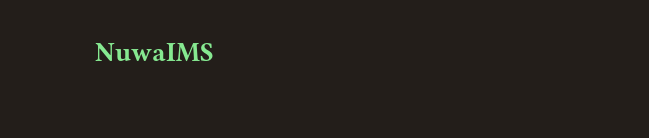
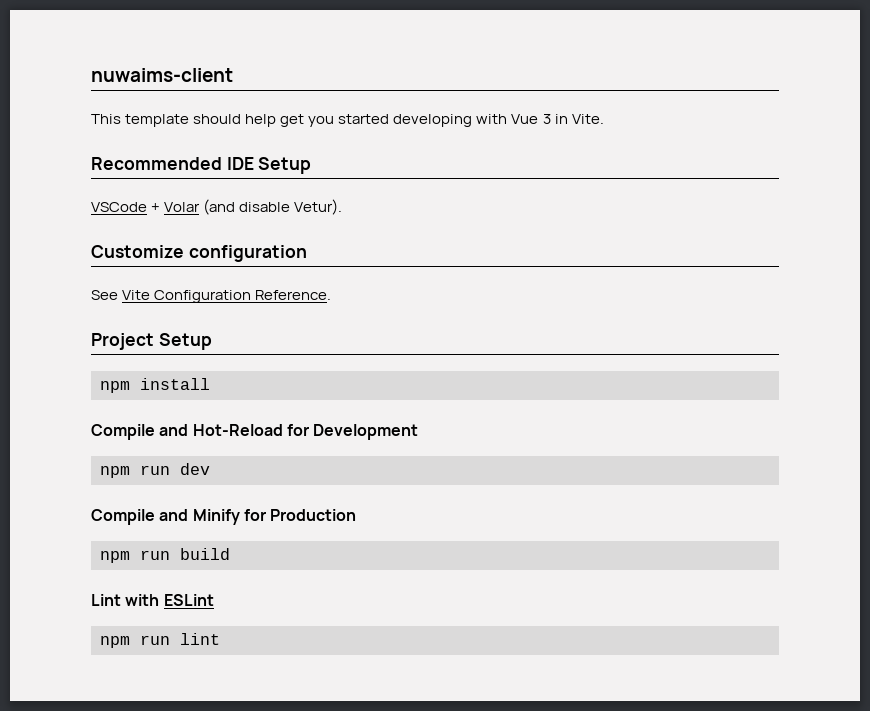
- NuwaIMS
+ nuwaims-client
+ This template should help get you started developing with Vue 3 in Vite.
+ Recommended IDE Setup
+ VSCode + Volar (and disable Vetur).
+ Customize configuration
+ See Vite Configuration Reference.
+ Project Setup
+ npm install
+ Compile and Hot-Reload for Development
+ npm run dev
+ Compile and Minify for Production
+ npm run build
+ Lint with ESLint
+ npm run lint

